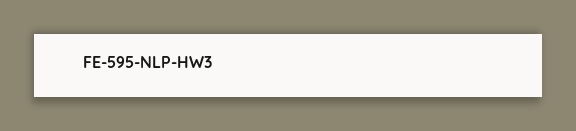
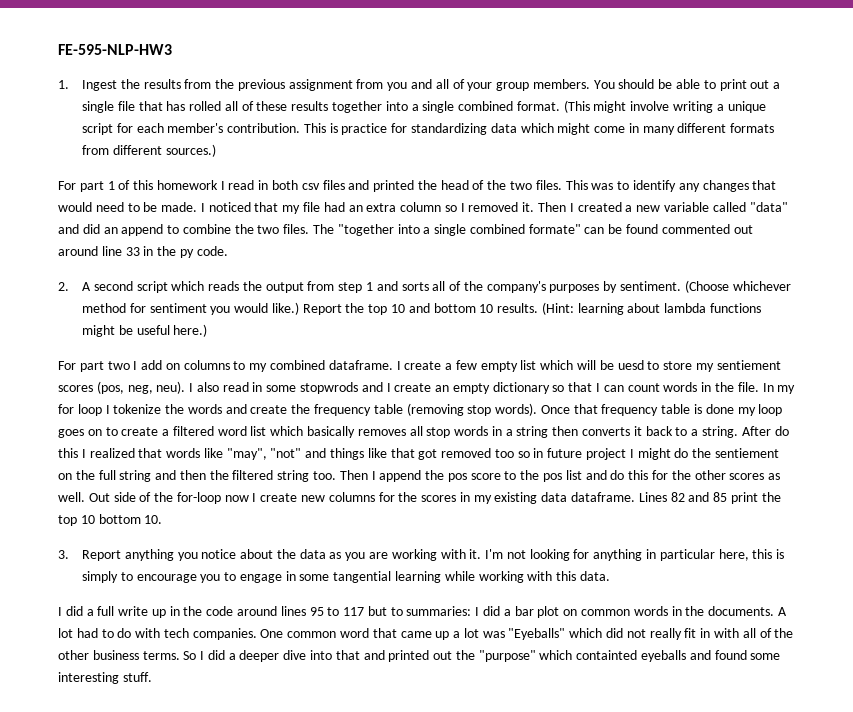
+ 1. Ingest the results from the previous assignment from you and all of your group members. You should be able to print out a single file that has rolled all of these results together into a single combined format. (This might involve writing a unique script for each member's contribution. This is practice for standardizing data which might come in many different formats from different sources.)
+ For part 1 of this homework I read in both csv files and printed the head of the two files. This was to identify any changes that would need to be made. I noticed that my file had an extra column so I removed it. Then I created a new variable called "data" and did an append to combine the two files. The "together into a single combined formate" can be found commented out around line 33 in the py code.
+ 2. A second script which reads the output from step 1 and sorts all of the company's purposes by sentiment. (Choose whichever method for sentiment you would like.) Report the top 10 and bottom 10 results. (Hint: learning about lambda functions might be useful here.)
+ For part two I add on columns to my combined dataframe. I create a few empty list which will be uesd to store my sentiement scores (pos, neg, neu). I also read in some stopwrods and I create an empty dictionary so that I can count words in the file. In my for loop I tokenize the words and create the frequency table (removing stop words). Once that frequency table is done my loop goes on to create a filtered word list which basically removes all stop words in a string then converts it back to a string. After do this I realized that words like "may", "not" and things like that got removed too so in future project I might do the sentiement on the full string and then the filtered string too. Then I append the pos score to the pos list and do this for the other scores as well. Out side of the for-loop now I create new columns for the scores in my existing data dataframe. Lines 82 and 85 print the top 10 bottom 10.
+ 3. Report anything you notice about the data as you are working with it. I'm not looking for anything in particular here, this is simply to encourage you to engage in some tangential learning while working with this data.
+ I did a full write up in the code around lines 95 to 117 but to summaries: I did a bar plot on common words in the documents. A lot had to do with tech companies. One common word that came up a lot was "Eyeballs" which did not really fit in with all of the other business terms. So I did a deeper dive into that and printed out the "purpose" which containted eyeballs and found some interesting stuff.

